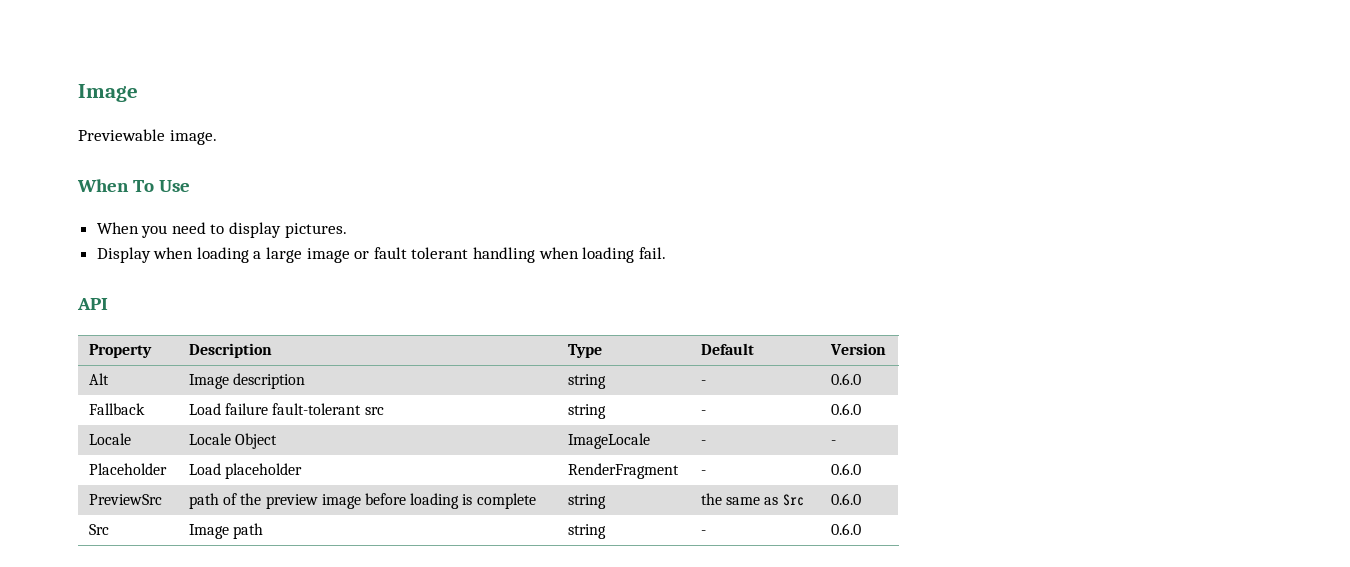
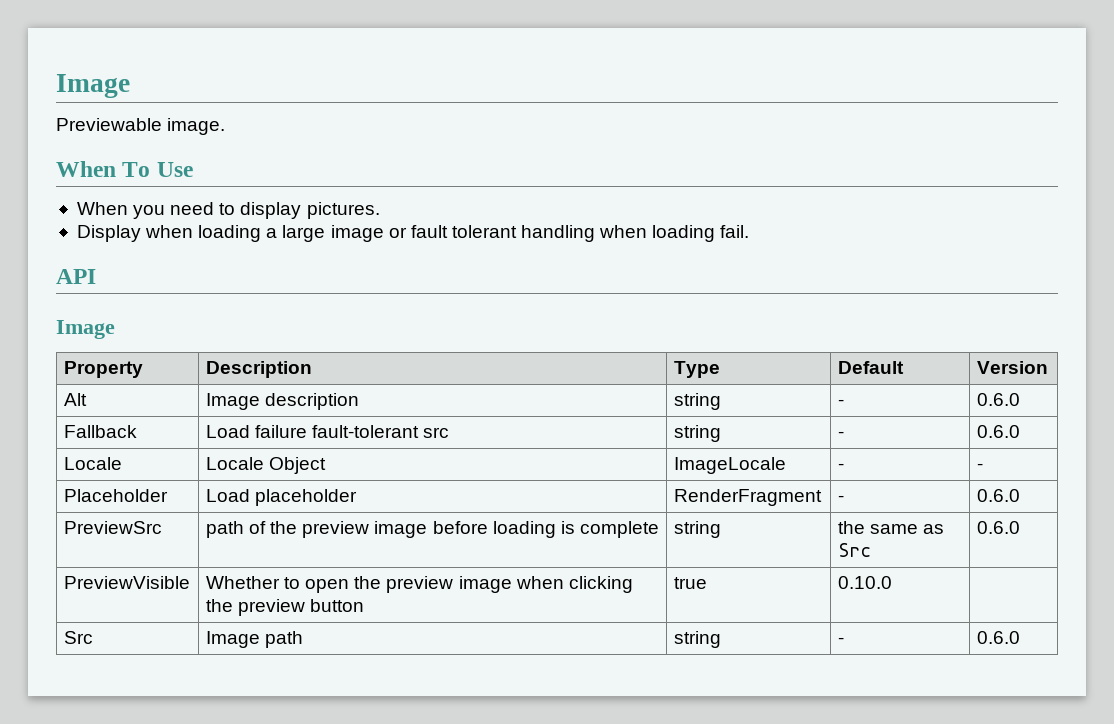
  API
+ Image
+ PreviewVisible | Whether to open the preview image when clicking the preview button | true | 0.10.0 |

